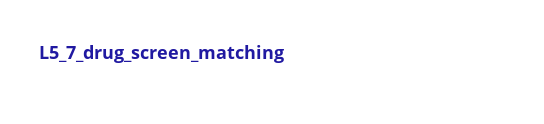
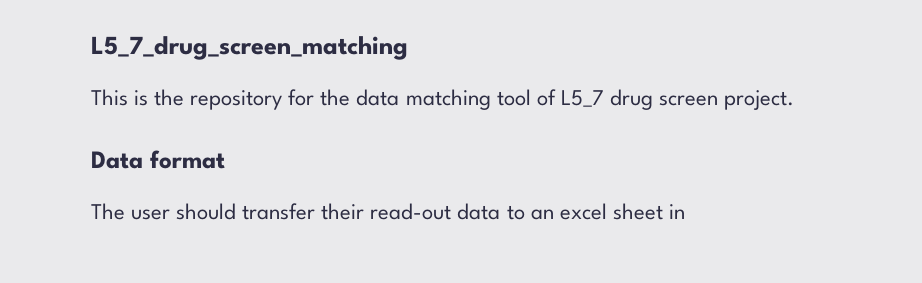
+ This is the repository for the data matching tool of L5_7 drug screen project.
+ Data format
+ The user should transfer their read-out data to an excel sheet in

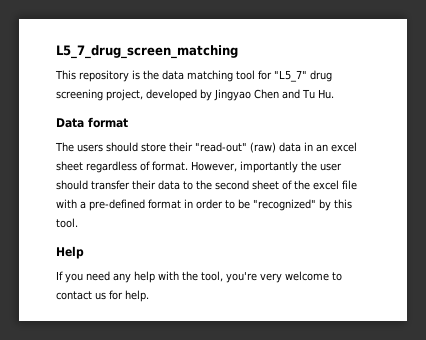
- This is the repository for the data matching tool of L5_7 drug screen project.
+ This repository is the data matching tool for "L5_7" drug screening project, developed by Jingyao Chen and Tu Hu.
  Data format
- The user should transfer their read-out data to an excel sheet in
+ The users should store their "read-out" (raw) data in an excel sheet regardless of format. However, importantly the user should transfer their data to the second sheet of the excel file with a pre-defined format in order to be "recognized" by this tool.
+ Help
+ If you need any help with the tool, you're very welcome to contact us for help.

